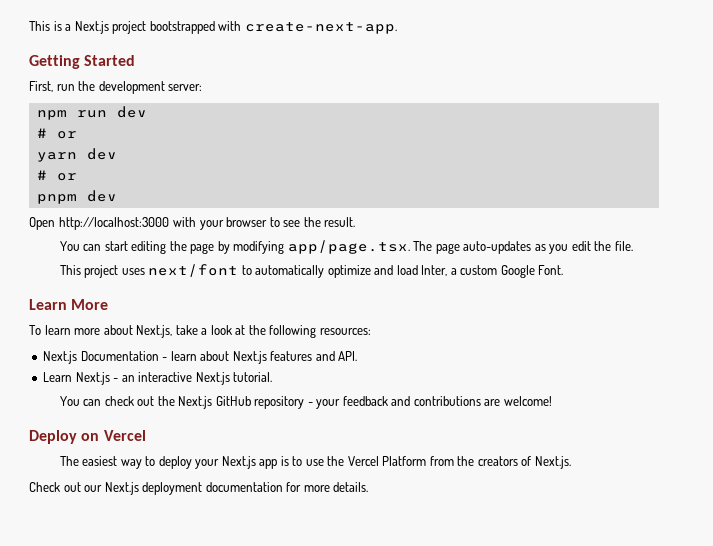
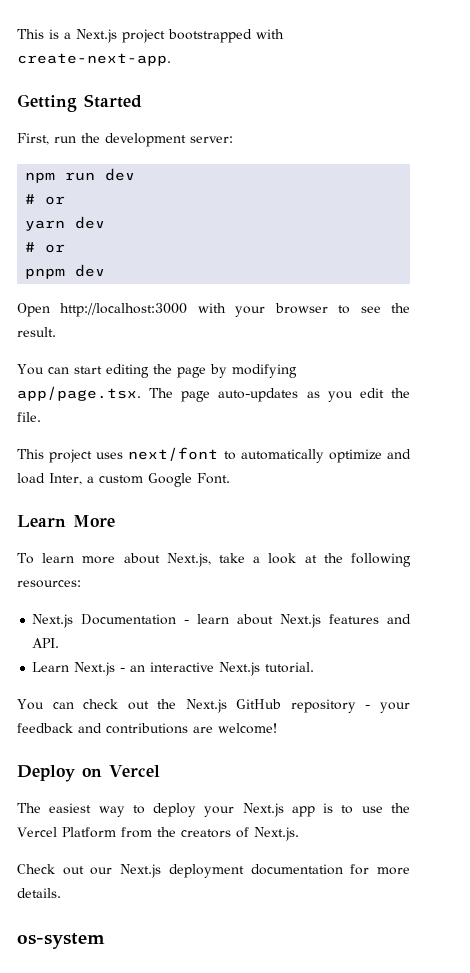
+ os-system

